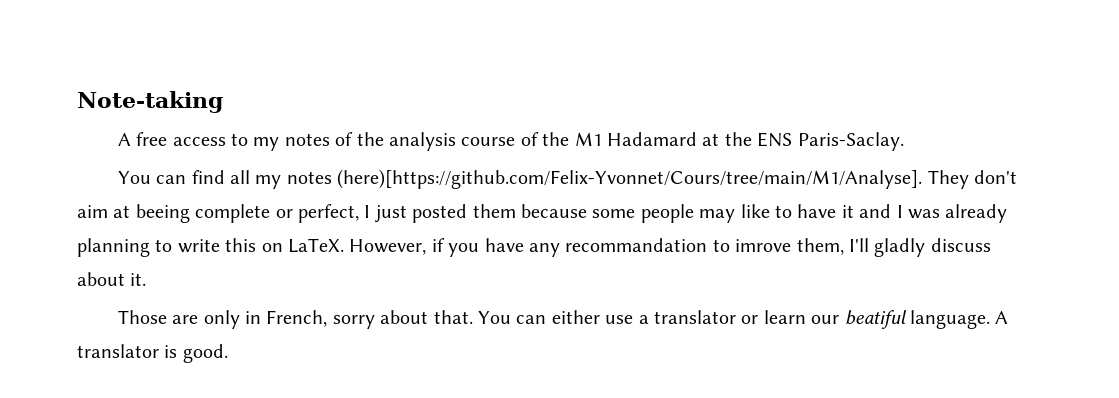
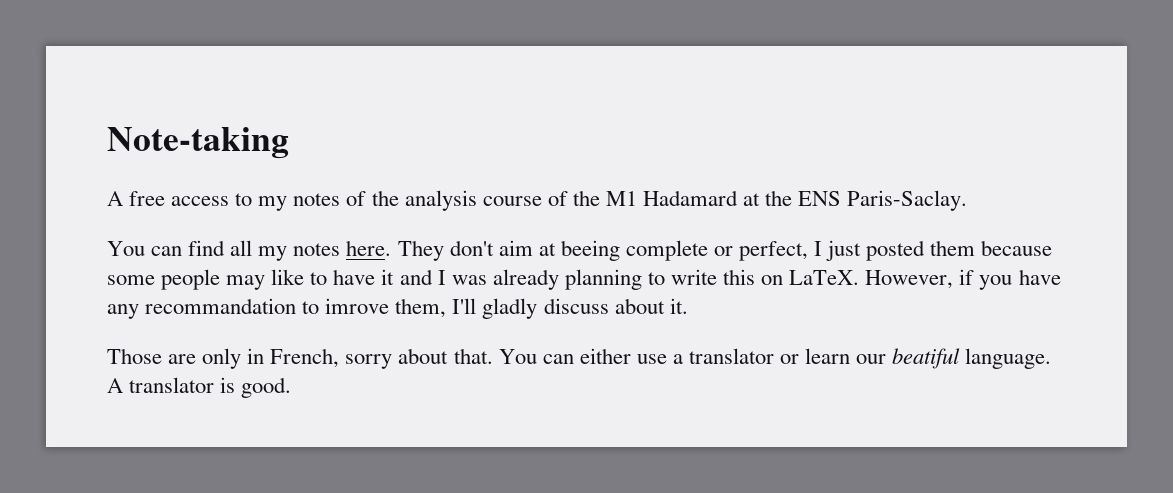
- You can find all my notes (here)[https://github.com/Felix-Yvonnet/Cours/tree/main/M1/Analyse]. They don't aim at beeing complete or perfect, I just posted them because some people may like to have it and I was already planning to write this on LaTeX.
+ You can find all my notes here. They don't aim at beeing complete or perfect, I just posted them because some people may like to have it and I was already planning to write this on LaTeX.

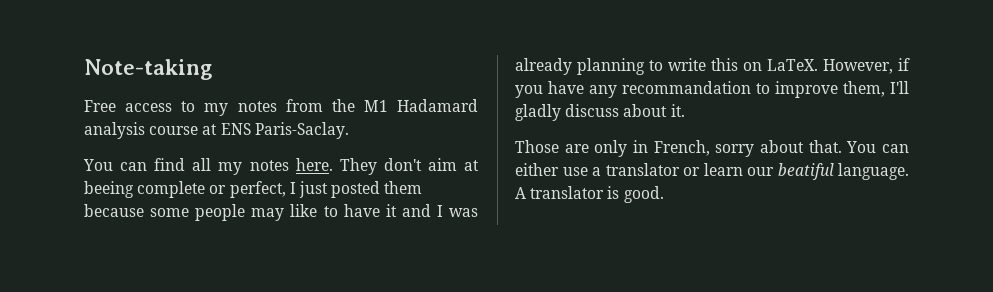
- A free access to my notes of the analysis course of the M1 Hadamard at the ENS Paris-Saclay.
+ Free access to my notes from the M1 Hadamard analysis course at ENS Paris-Saclay.
- However, if you have any recommandation to imrove them, I'll gladly discuss about it.
+ However, if you have any recommandation to improve them, I'll gladly discuss about it.

